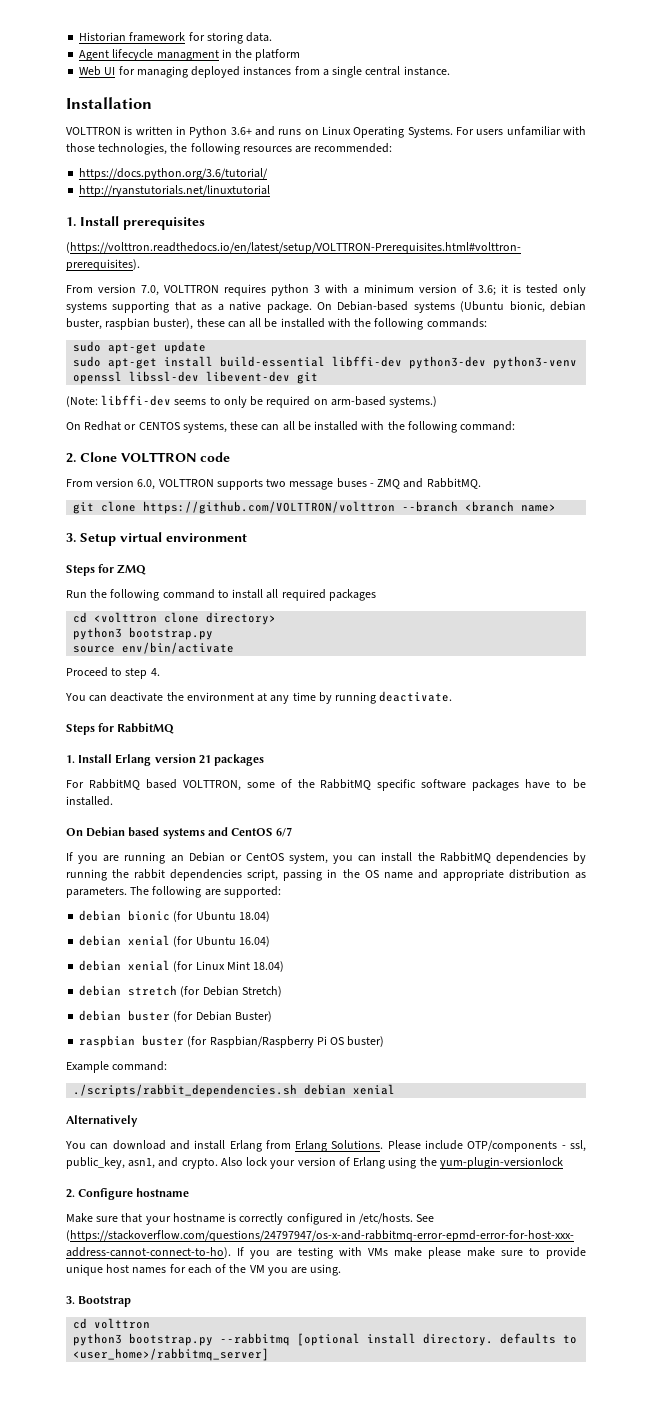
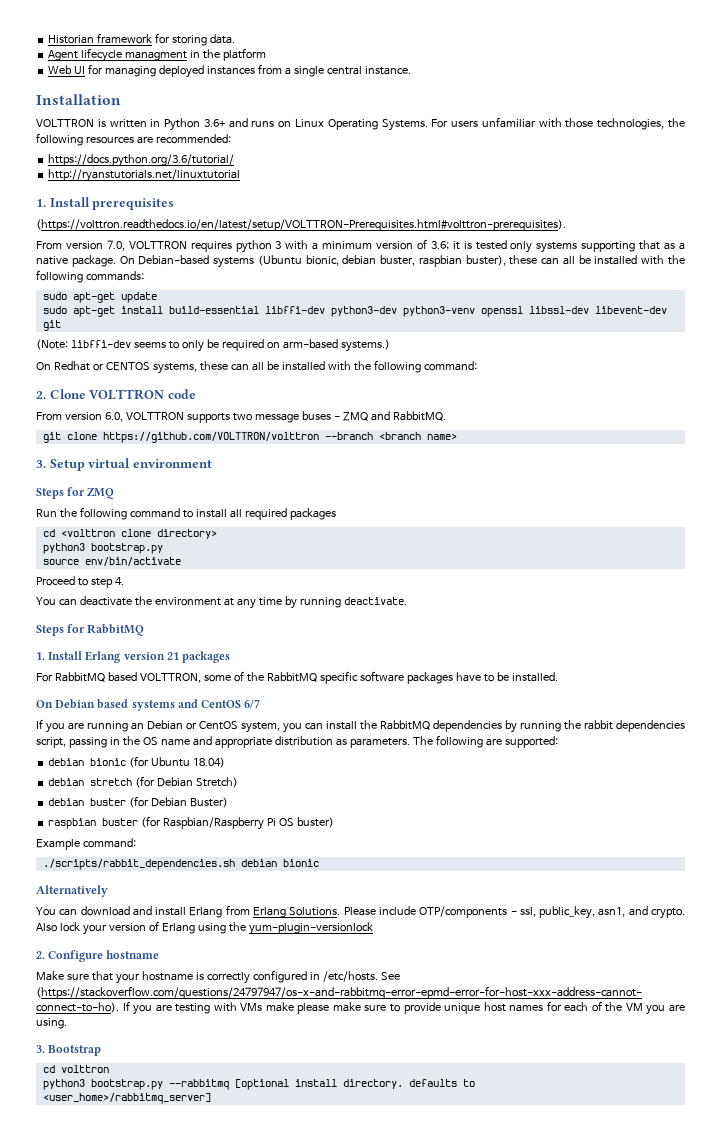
- debian xenial (for Ubuntu 16.04)
- debian xenial (for Linux Mint 18.04)
- ./scripts/rabbit_dependencies.sh debian xenial
+ ./scripts/rabbit_dependencies.sh debian bionic

